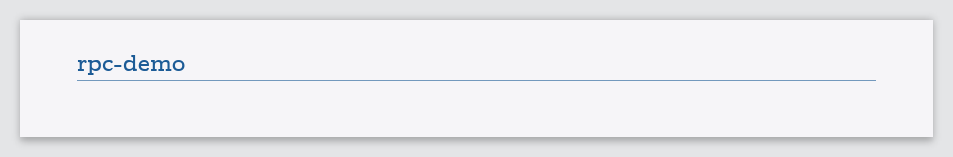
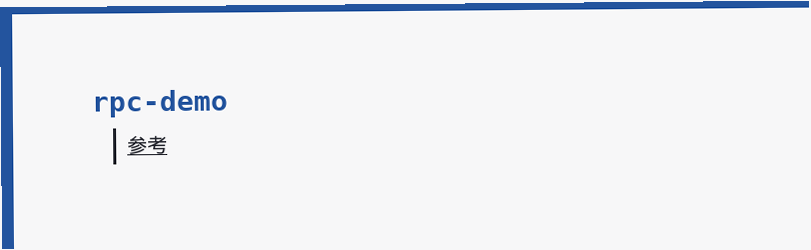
+ 参考

